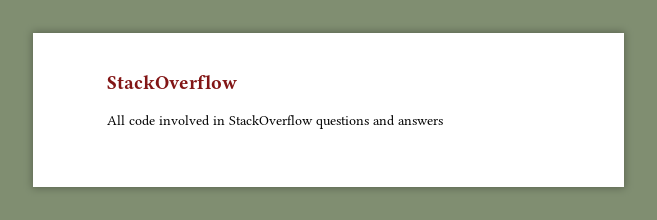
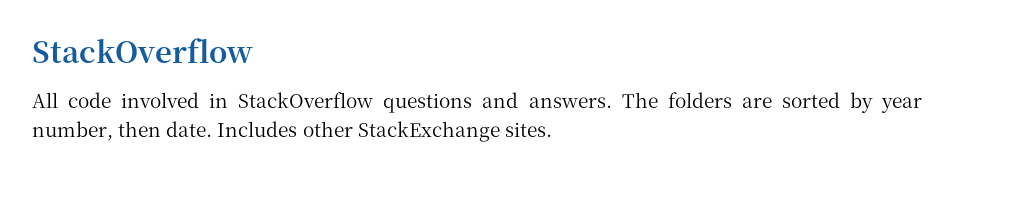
- All code involved in StackOverflow questions and answers
+ All code involved in StackOverflow questions and answers. The folders are sorted by year number, then date. Includes other StackExchange sites.

